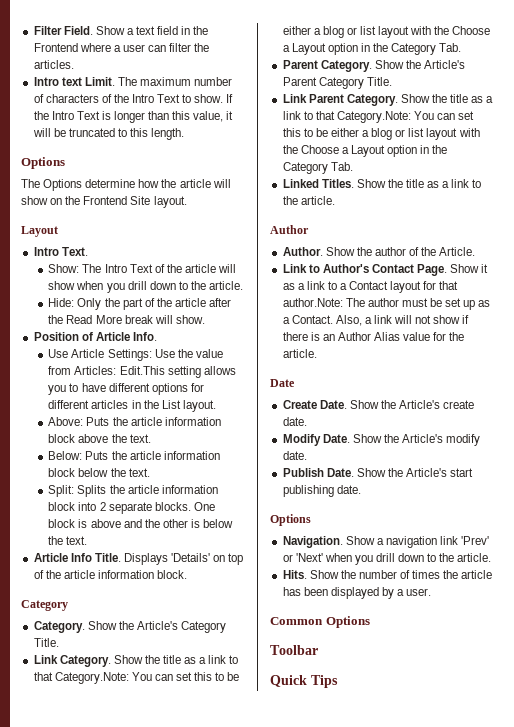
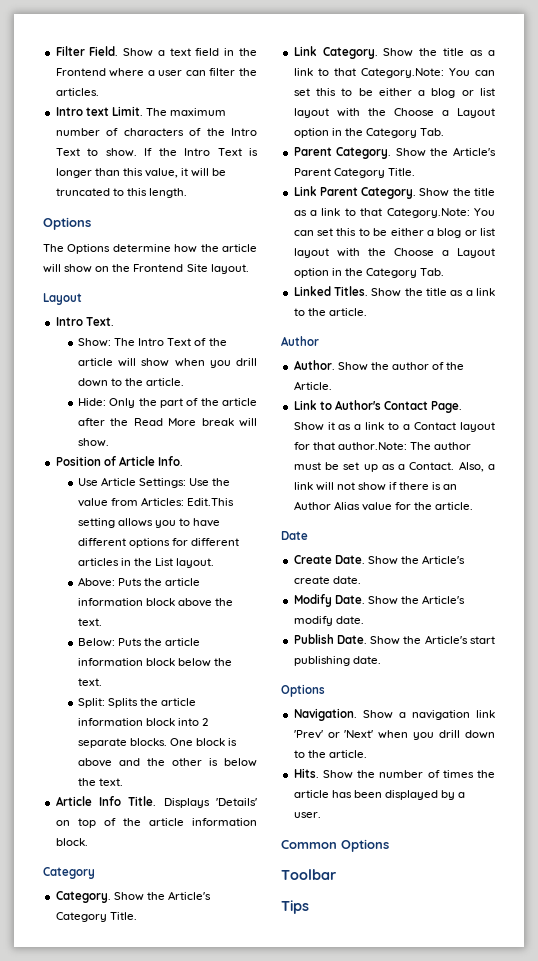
- Quick Tips
+ Tips

